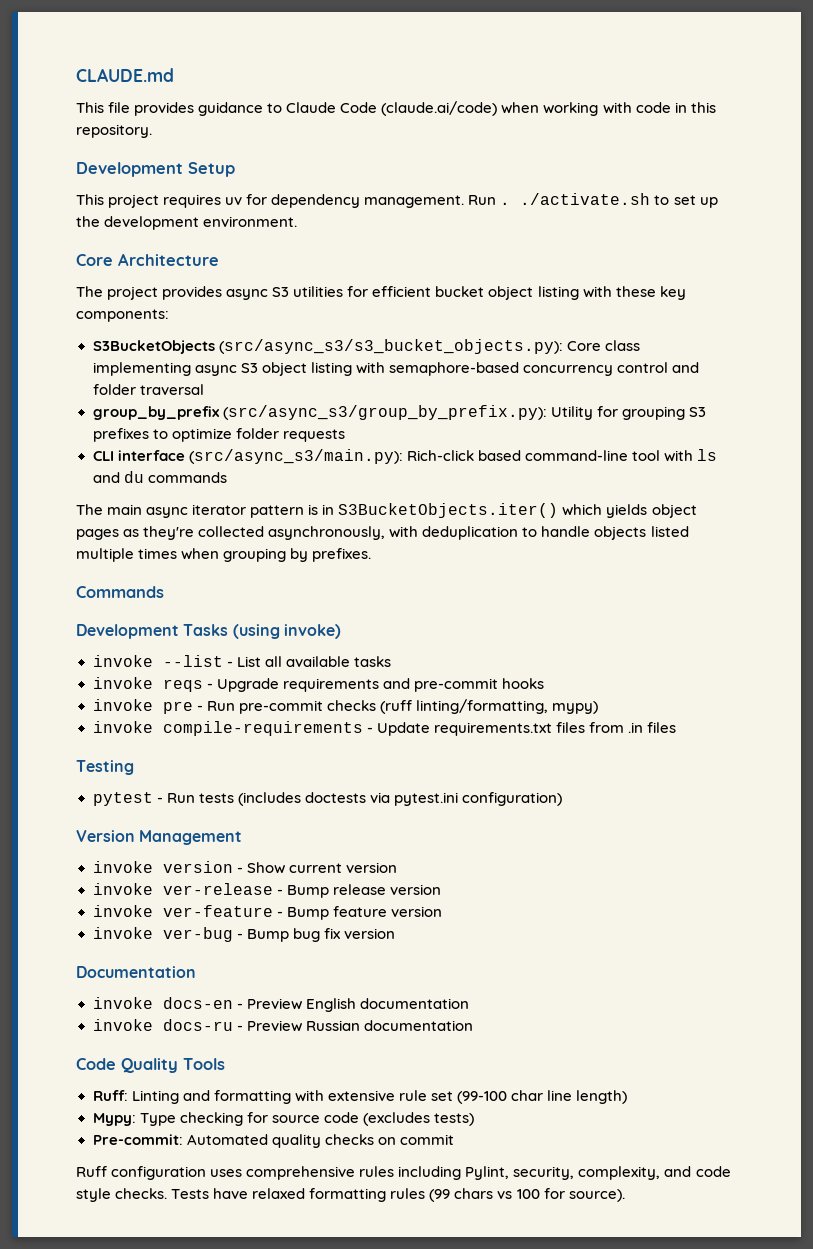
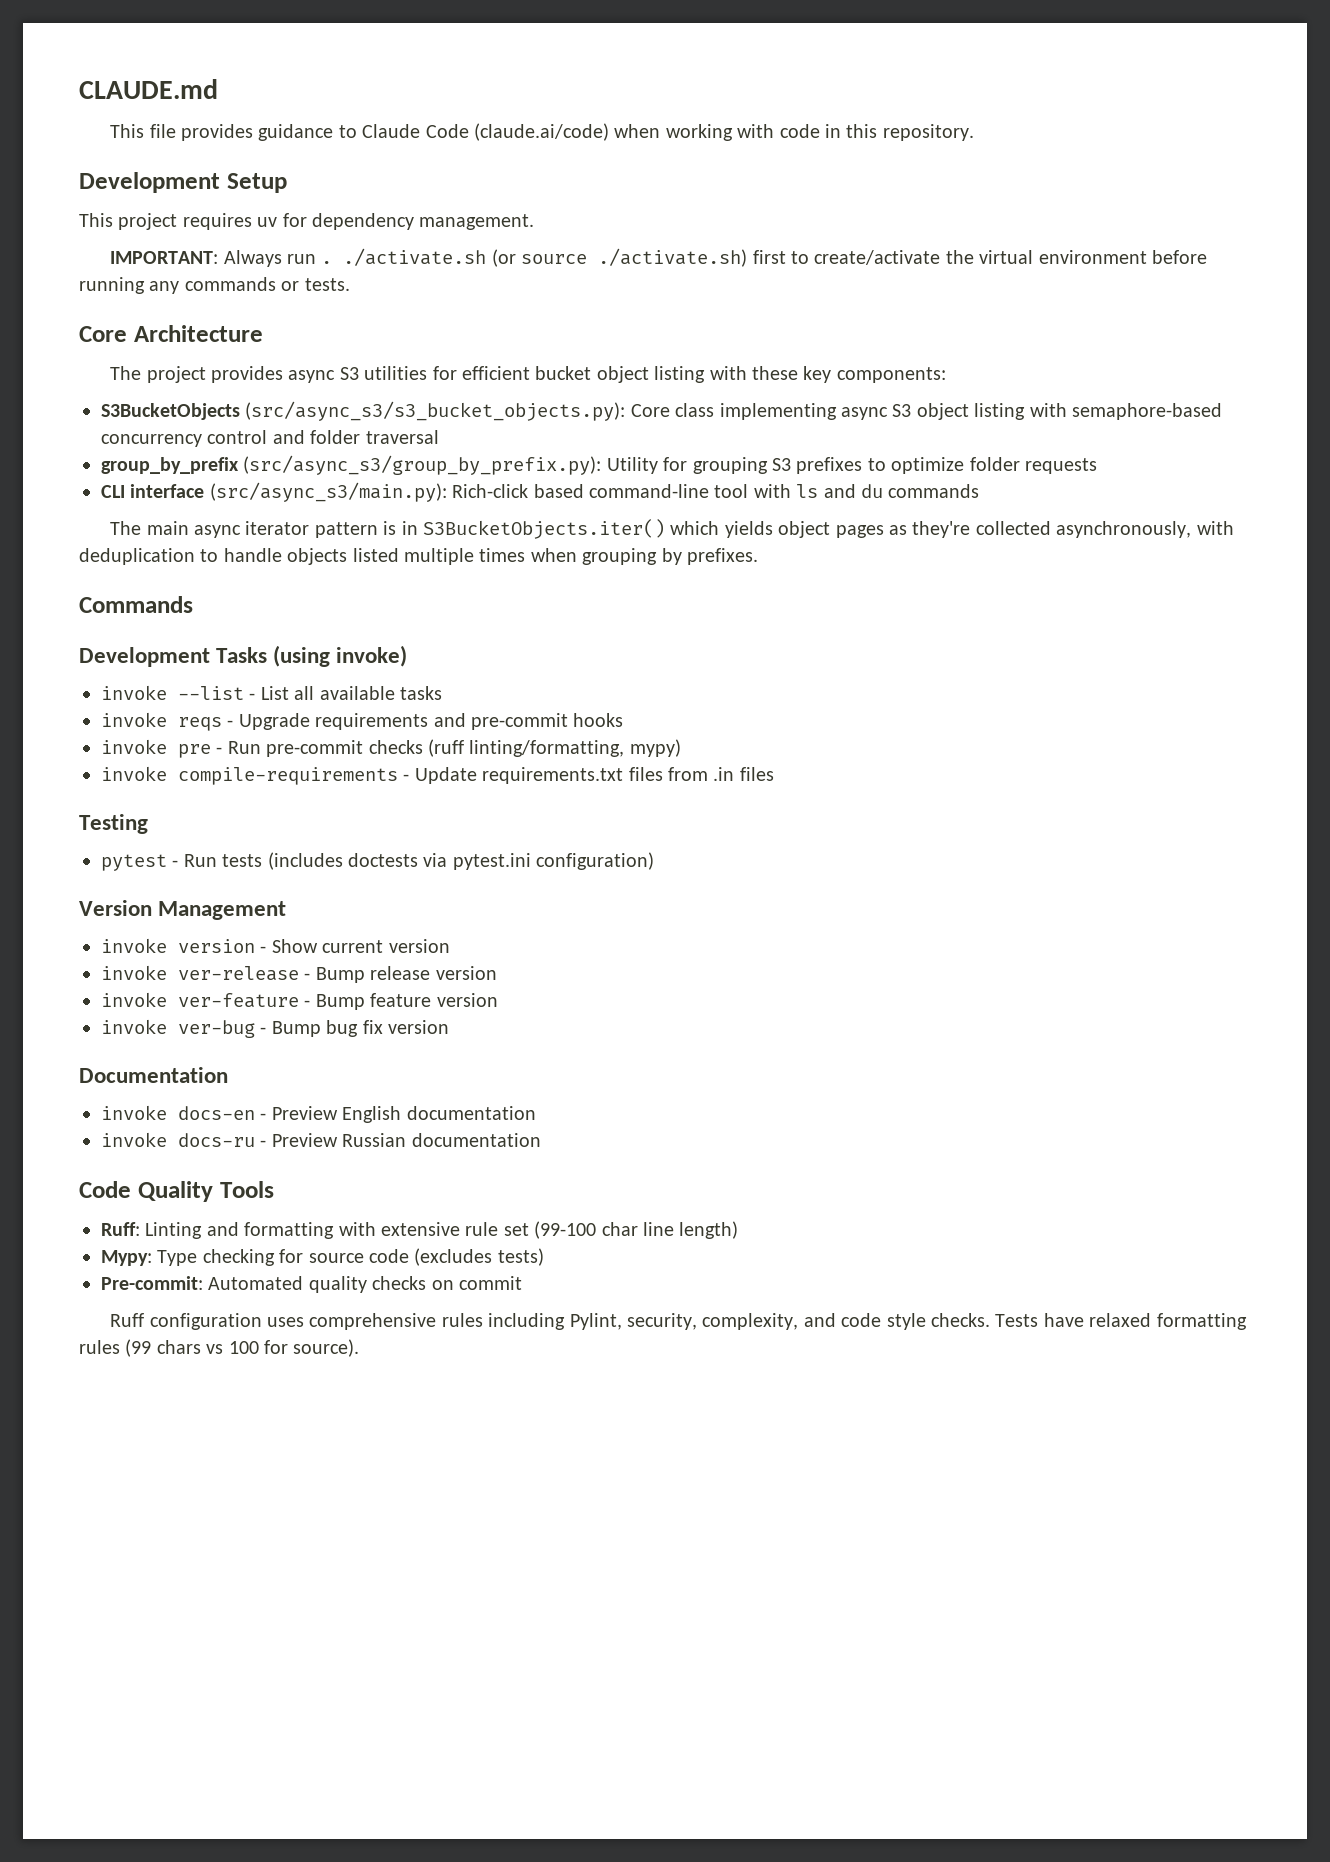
- This project requires uv for dependency management. Run . ./activate.sh to set up the development environment.
+ This project requires uv for dependency management.
+ IMPORTANT: Always run . ./activate.sh (or source ./activate.sh) first to create/activate the virtual environment before running any commands or tests.

